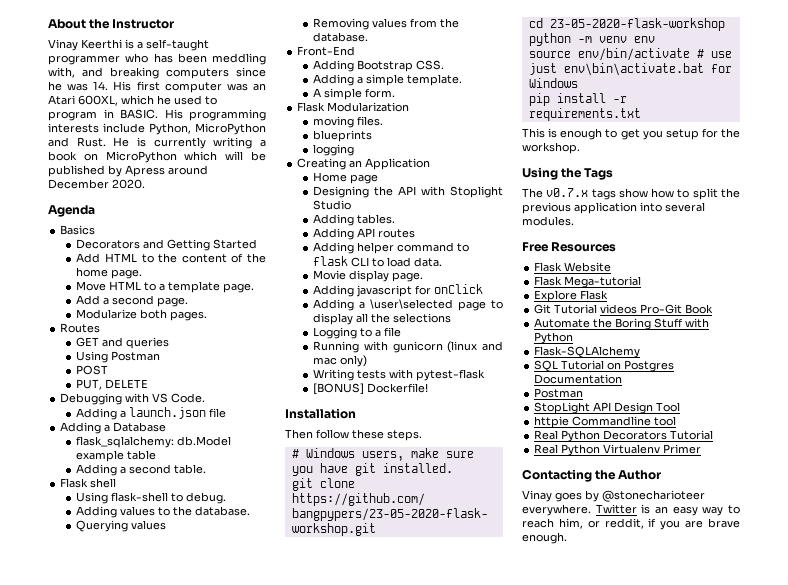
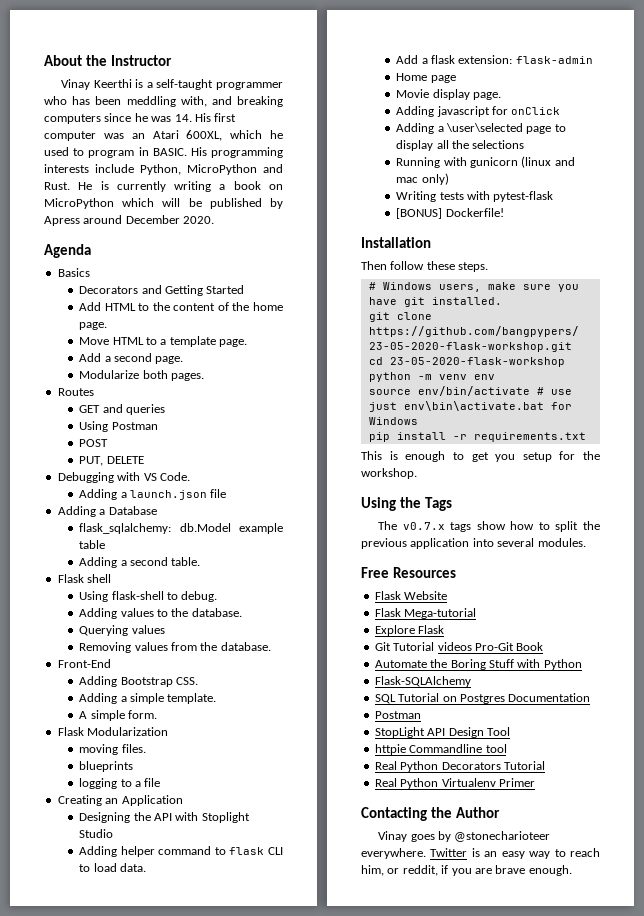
- logging
+ logging to a file
- Home page
- Adding tables.
- Adding API routes
+ Add a flask extension: flask-admin
+ Home page
- Logging to a file

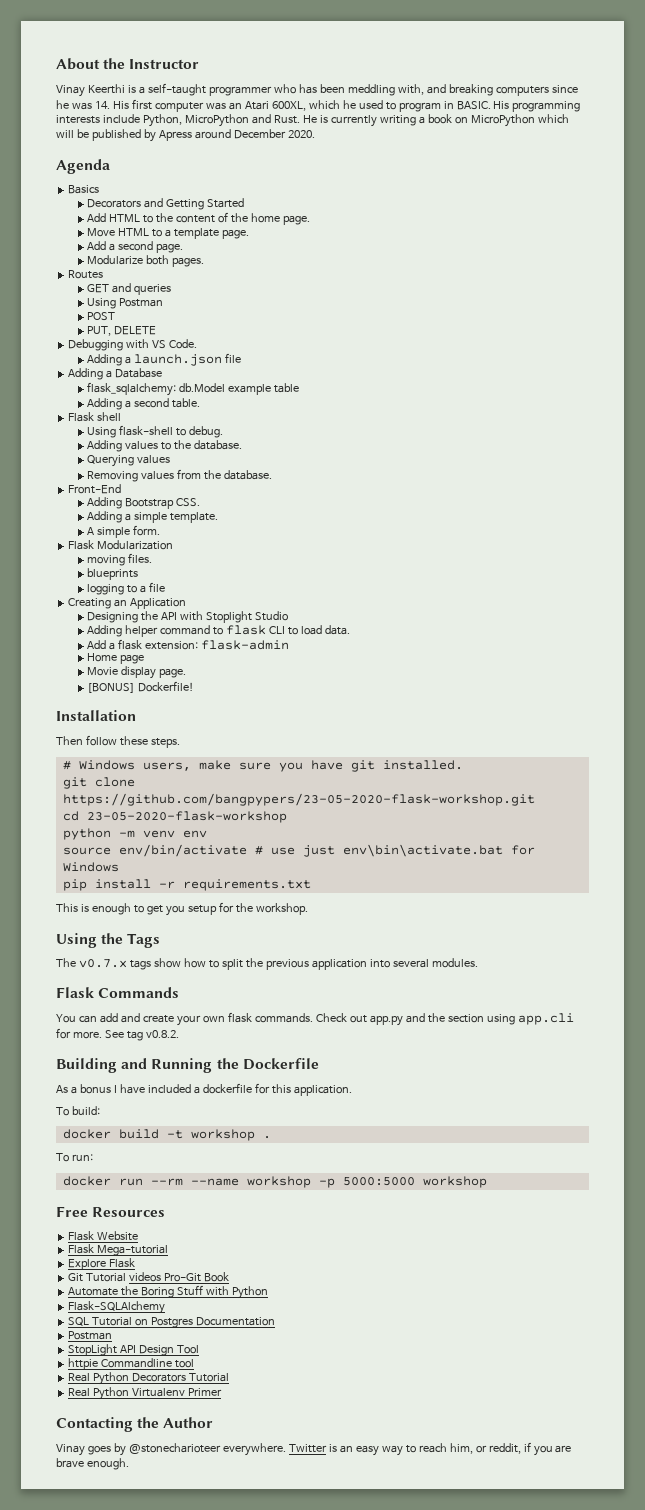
- Adding javascript for onClick
- Adding a \user\selected page to display all the selections
- Running with gunicorn (linux and mac only)
- Writing tests with pytest-flask
+ Flask Commands
+ You can add and create your own flask commands. Check out app.py and the section using app.cli for more. See tag v0.8.2.
+ Building and Running the Dockerfile
+ As a bonus I have included a dockerfile for this application.
+ To build:
+ docker build -t workshop .
+ To run:
+ docker run --rm --name workshop -p 5000:5000 workshop

